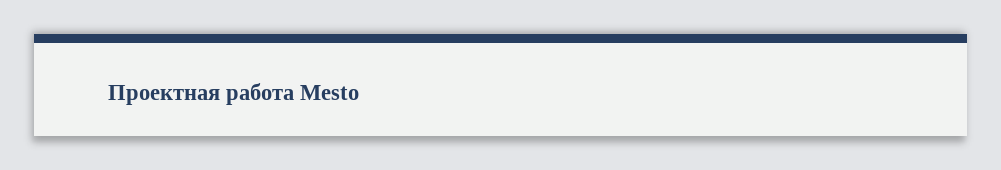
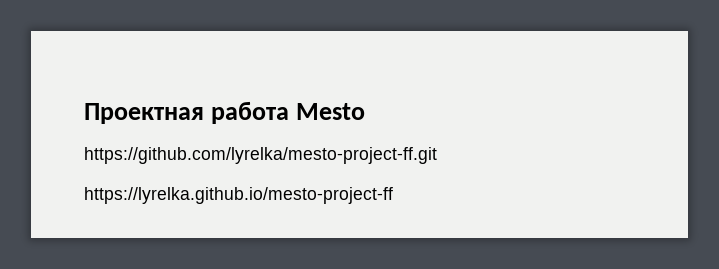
+ https://github.com/lyrelka/mesto-project-ff.git
+ https://lyrelka.github.io/mesto-project-ff

